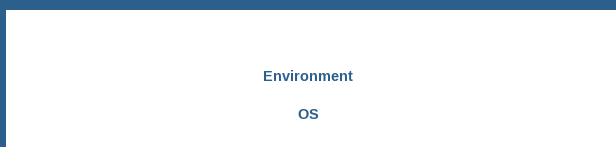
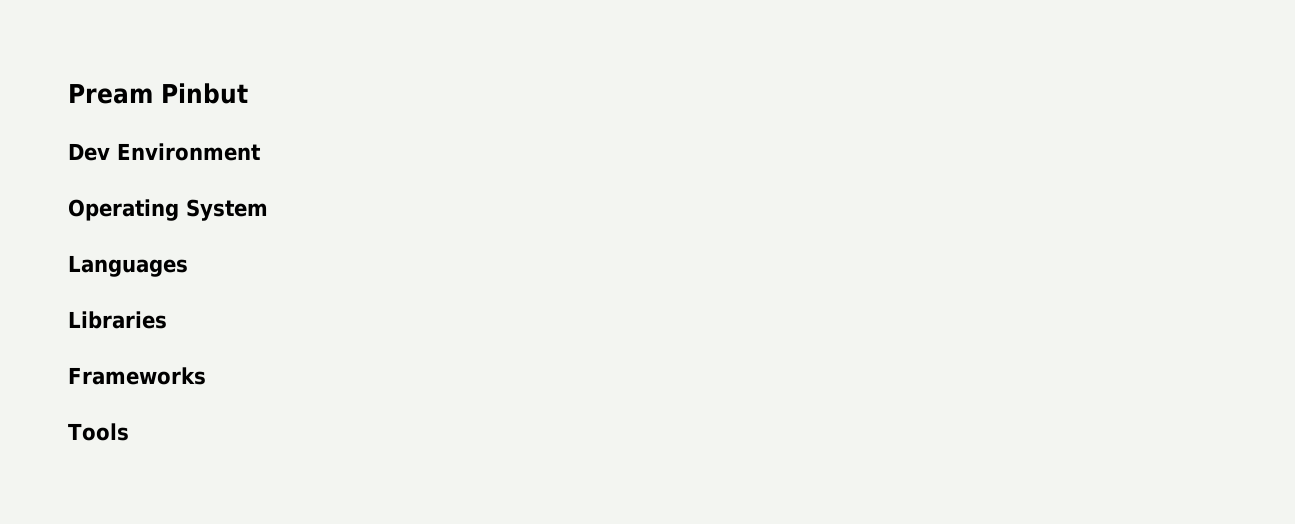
- Environment
- OS
+ Pream Pinbut
+ Dev Environment
+ Operating System
+ Languages
+ Libraries
+ Frameworks
+ Tools

